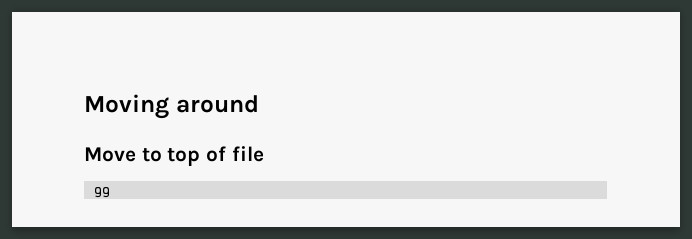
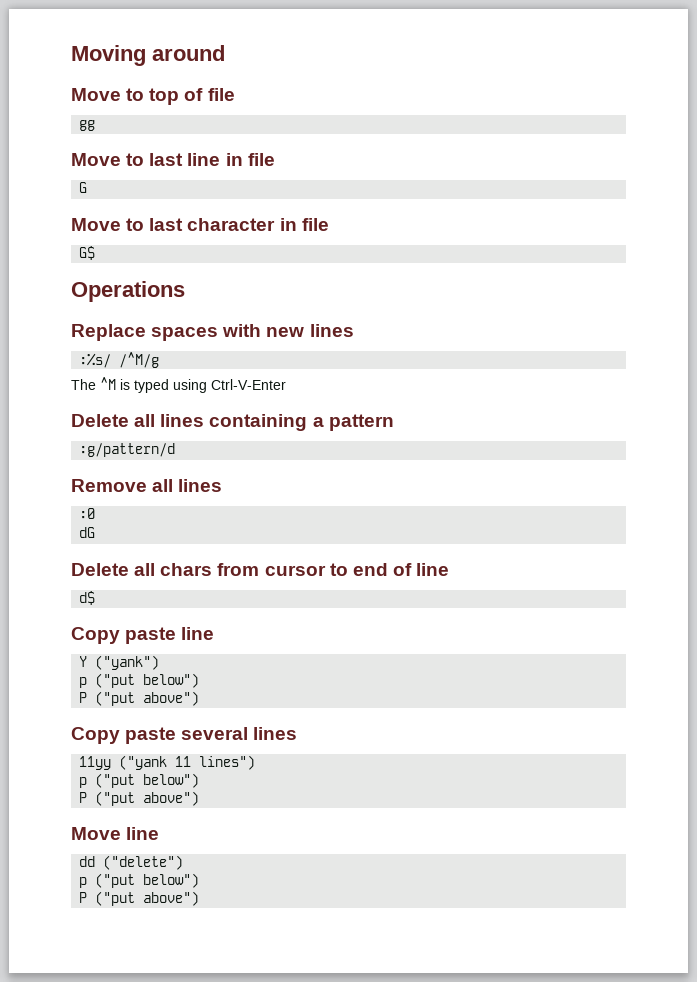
+ Move to last line in file
+ G
+ Move to last character in file
+ G$
+ Operations
+ Replace spaces with new lines
+ :%s/ /^M/g
+ The ^M is typed using Ctrl-V-Enter
+ Delete all lines containing a pattern
+ :g/pattern/d
+ Remove all lines
+ :0
+ dG
+ Delete all chars from cursor to end of line
+ d$
+ Copy paste line
+ Y ("yank")
+ p ("put below")
+ P ("put above")
+ Copy paste several lines
+ 11yy ("yank 11 lines")
+ p ("put below")
+ P ("put above")
+ Move line
+ dd ("delete")
+ p ("put below")
+ P ("put above")

